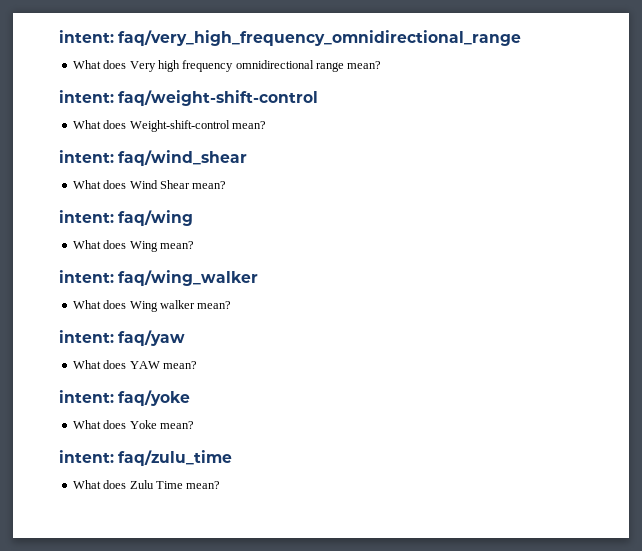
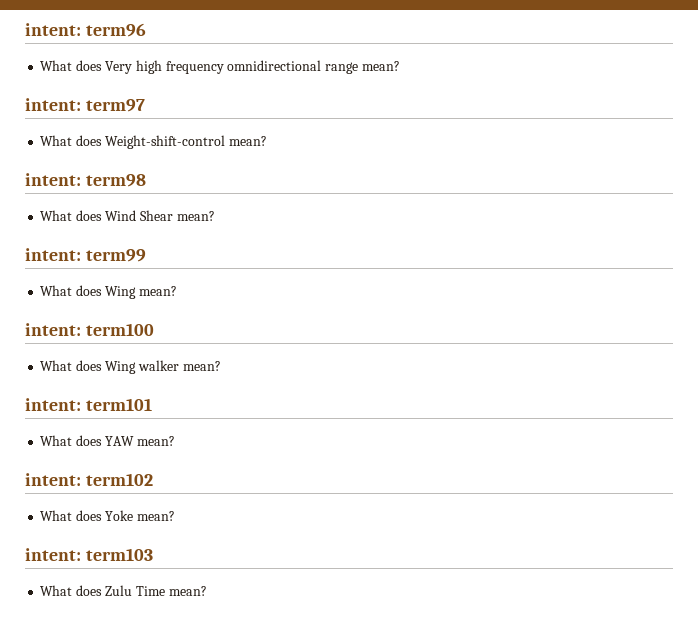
- intent: faq/very_high_frequency_omnidirectional_range
+ intent: term96
- intent: faq/weight-shift-control
+ intent: term97
- intent: faq/wind_shear
+ intent: term98
- intent: faq/wing
+ intent: term99
- intent: faq/wing_walker
+ intent: term100
- intent: faq/yaw
+ intent: term101
- intent: faq/yoke
+ intent: term102
- intent: faq/zulu_time
+ intent: term103

